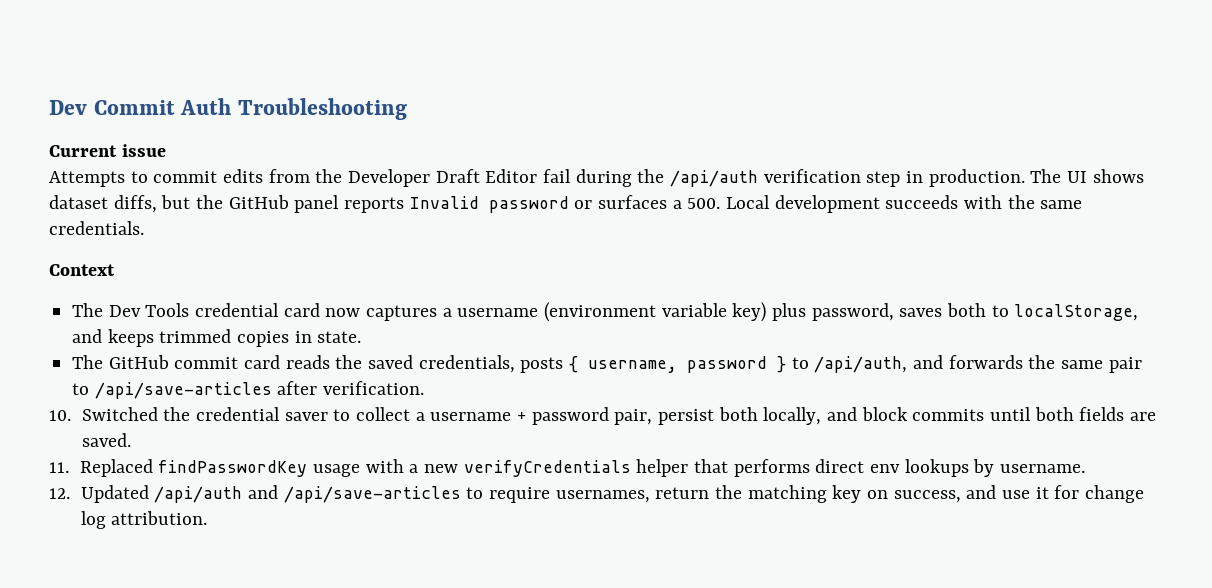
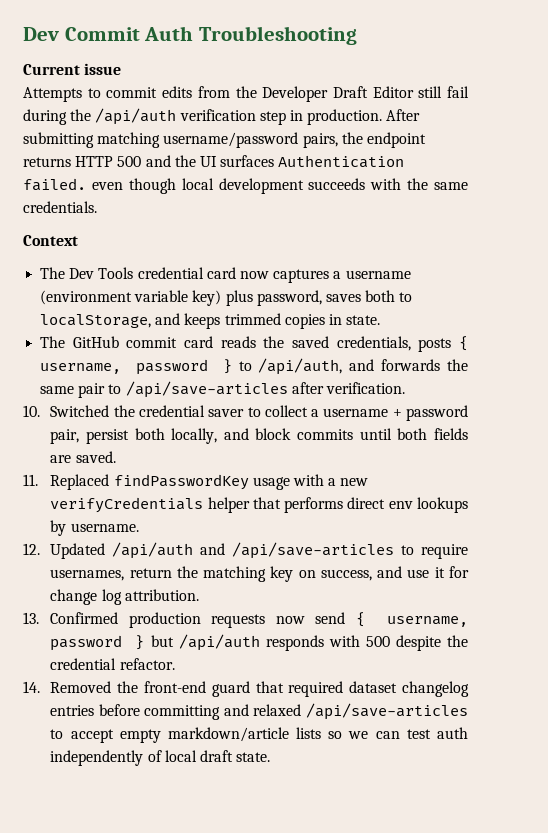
- Attempts to commit edits from the Developer Draft Editor fail during the /api/auth verification step in production.
+ Attempts to commit edits from the Developer Draft Editor still fail during the /api/auth verification step in production.
- The UI shows dataset diffs, but the GitHub panel reports Invalid password or surfaces a 500. Local development succeeds with the same credentials.
+ After submitting matching username/password pairs, the endpoint returns HTTP 500 and the UI surfaces Authentication failed. even though local development succeeds with the same credentials.
+ 13. Confirmed production requests now send { username, password } but /api/auth responds with 500 despite the credential refactor.
+ 14. Removed the front-end guard that required dataset changelog entries before committing and relaxed /api/save-articles to accept empty markdown/article lists so we can test auth independently of local draft state.

